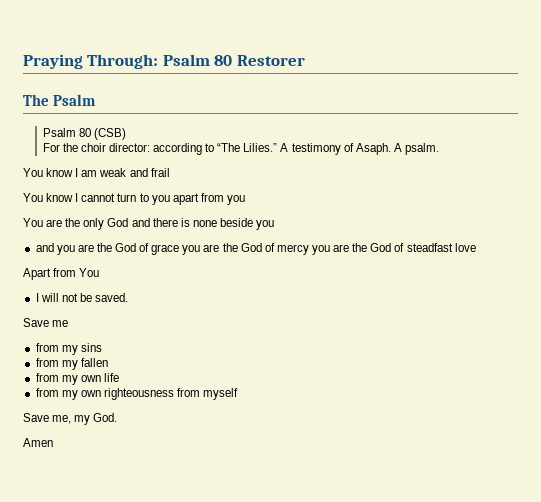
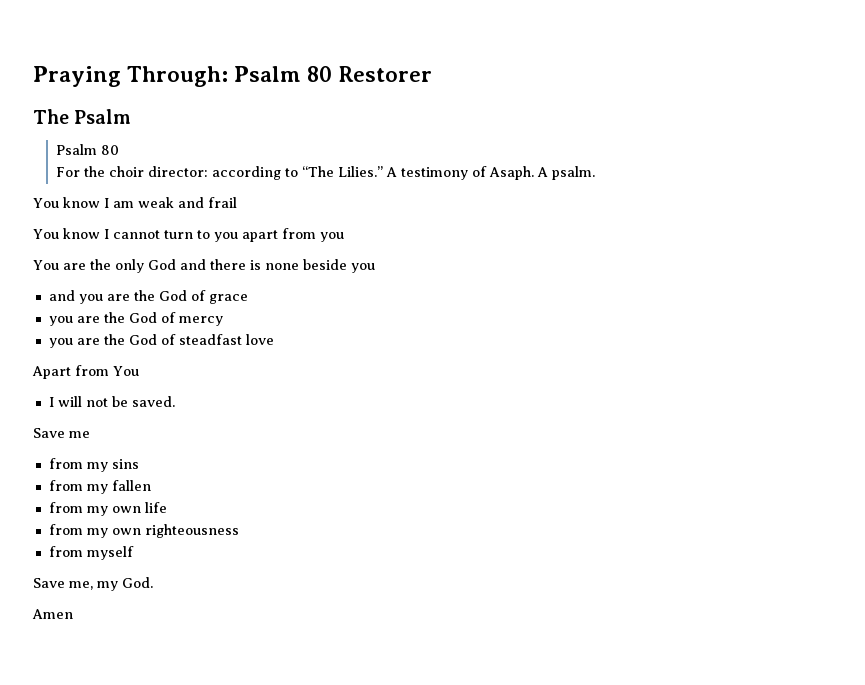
  The Psalm
- Psalm 80 (CSB)
+ Psalm 80
- and you are the God of grace you are the God of mercy you are the God of steadfast love
+ and you are the God of grace
+ you are the God of mercy
+ you are the God of steadfast love
- from my own righteousness from myself
+ from my own righteousness
+ from myself

